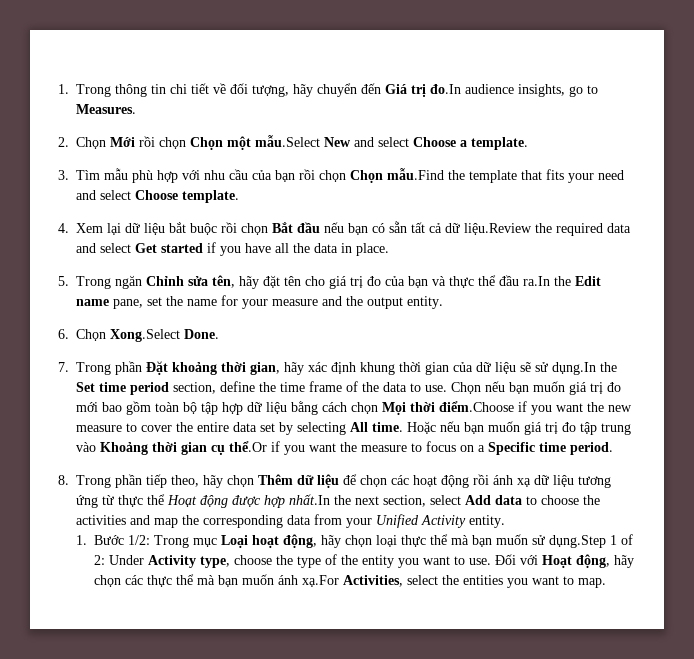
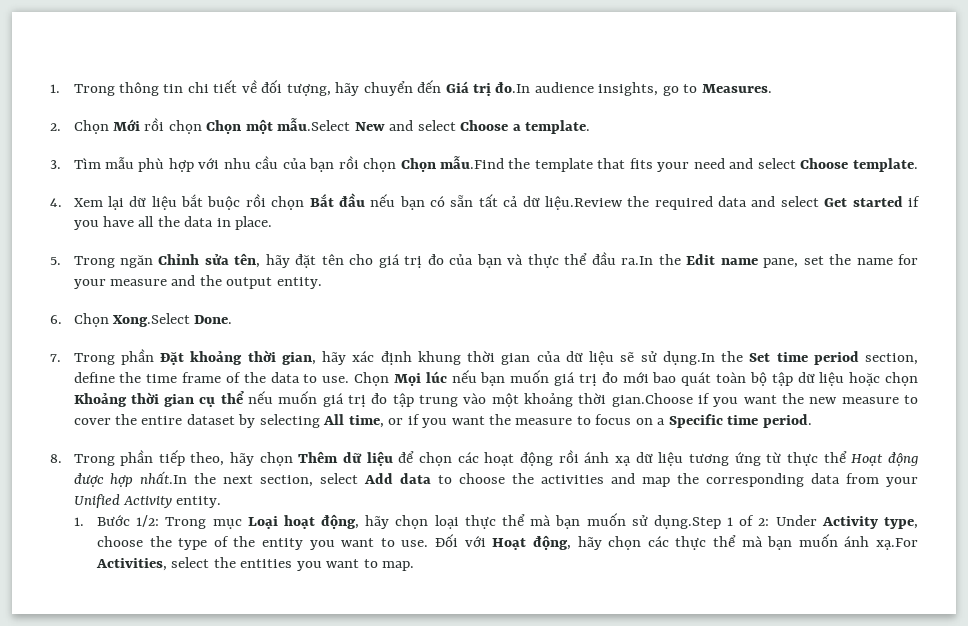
- Chọn nếu bạn muốn giá trị đo mới bao gồm toàn bộ tập hợp dữ liệu bằng cách chọn Mọi thời điểm.Choose if you want the new measure to cover the entire data set by selecting All time. Hoặc nếu bạn muốn giá trị đo tập trung vào Khoảng thời gian cụ thể.Or if you want the measure to focus on a Specific time period.
+ Chọn Mọi lúc nếu bạn muốn giá trị đo mới bao quát toàn bộ tập dữ liệu hoặc chọn Khoảng thời gian cụ thể nếu muốn giá trị đo tập trung vào một khoảng thời gian.Choose if you want the new measure to cover the entire dataset by selecting All time, or if you want the measure to focus on a Specific time period.

